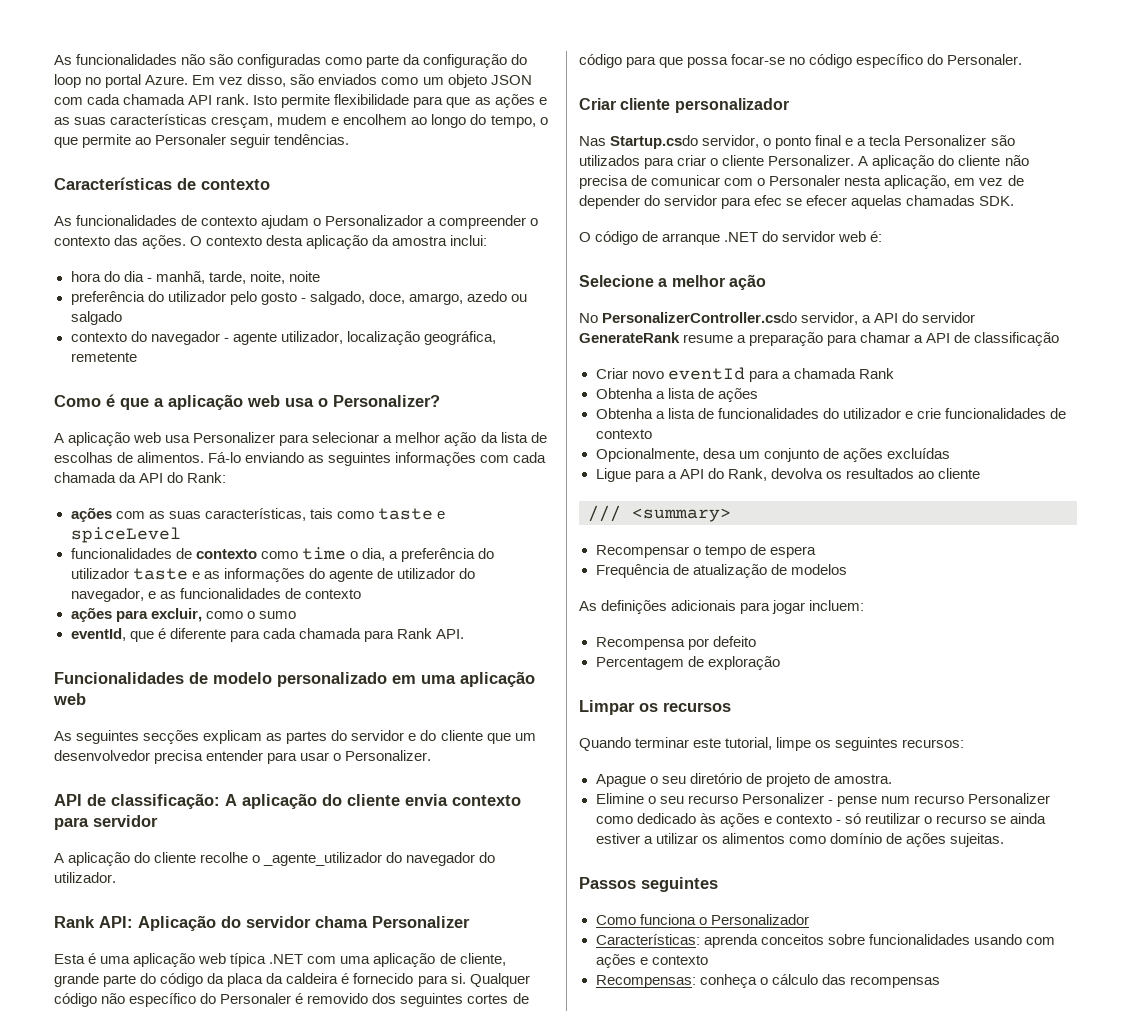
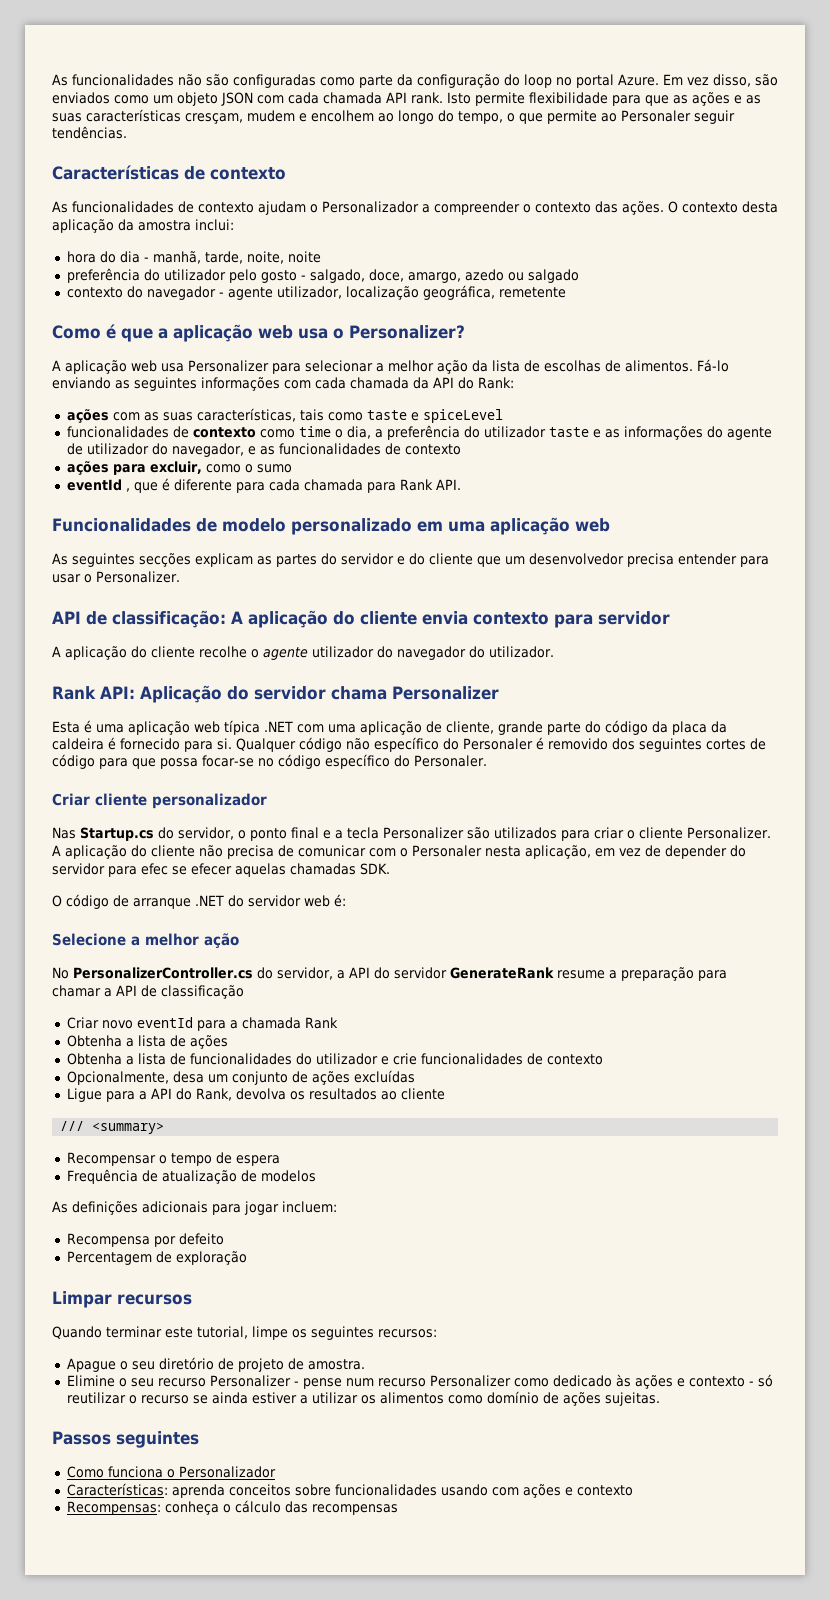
- eventId, que é diferente para cada chamada para Rank API.
+ eventId , que é diferente para cada chamada para Rank API.
- A aplicação do cliente recolhe o _agente_utilizador do navegador do utilizador.
+ A aplicação do cliente recolhe o agente utilizador do navegador do utilizador.
- Nas Startup.csdo servidor, o ponto final e a tecla Personalizer são utilizados para criar o cliente Personalizer.
+ Nas Startup.cs do servidor, o ponto final e a tecla Personalizer são utilizados para criar o cliente Personalizer.
- No PersonalizerController.csdo servidor, a API do servidor GenerateRank resume a preparação para chamar a API de classificação
+ No PersonalizerController.cs do servidor, a API do servidor GenerateRank resume a preparação para chamar a API de classificação
- Limpar os recursos
+ Limpar recursos

